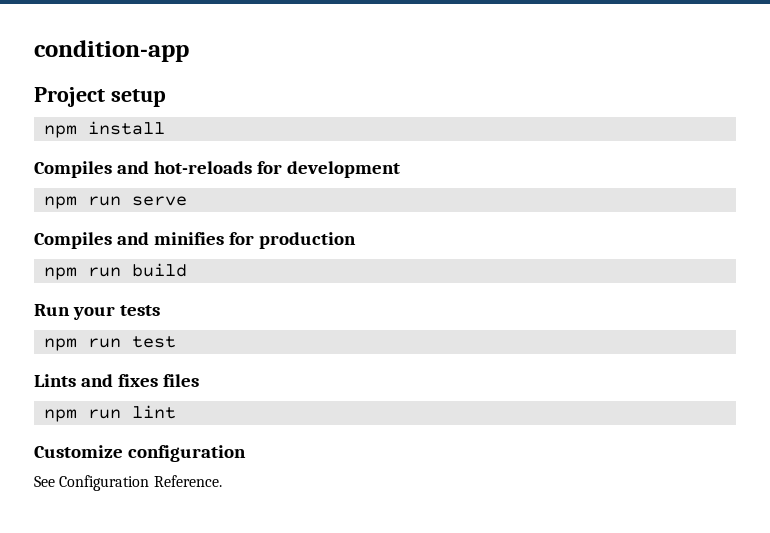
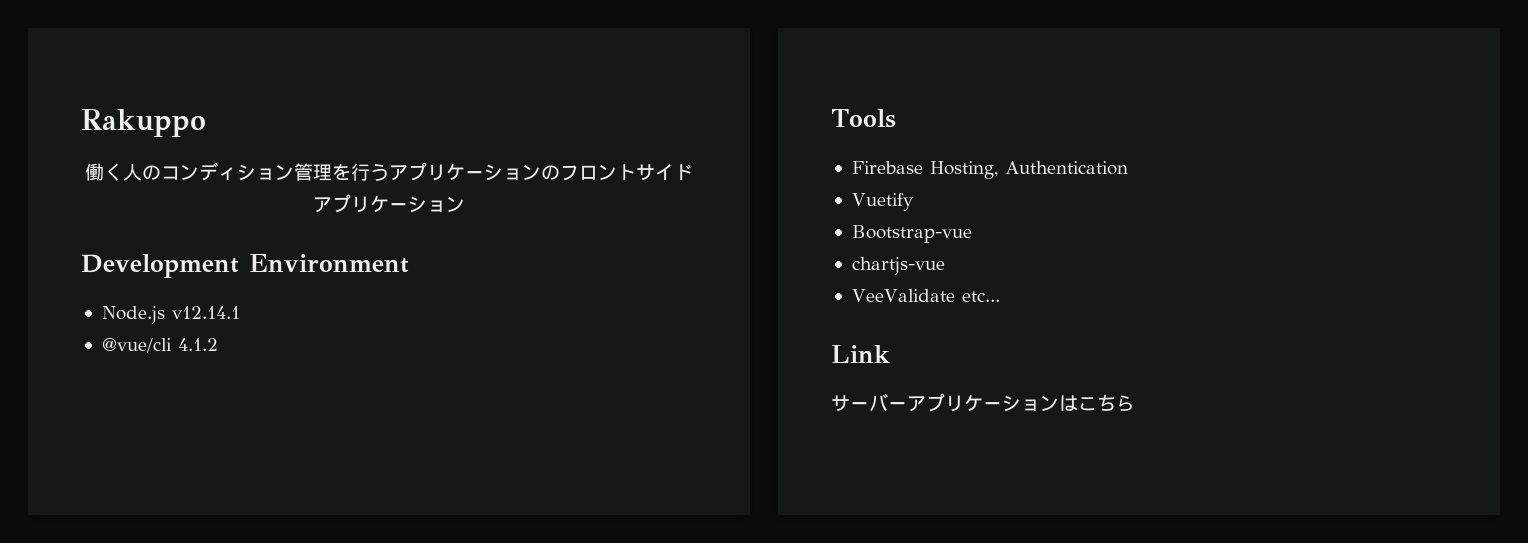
- condition-app
- Project setup
- npm install
- Compiles and hot-reloads for development
- npm run serve
- Compiles and minifies for production
- npm run build
- Run your tests
- npm run test
- Lints and fixes files
- npm run lint
- Customize configuration
- See Configuration Reference.
+ Rakuppo
+ 働く人のコンディション管理を行うアプリケーションのフロントサイドアプリケーション
+ Development Environment
+ Node.js v12.14.1
+ @vue/cli 4.1.2
+ Tools
+ Firebase Hosting, Authentication
+ Vuetify
+ Bootstrap-vue
+ chartjs-vue
+ VeeValidate etc...
+ Link
+ サーバーアプリケーションはこちら

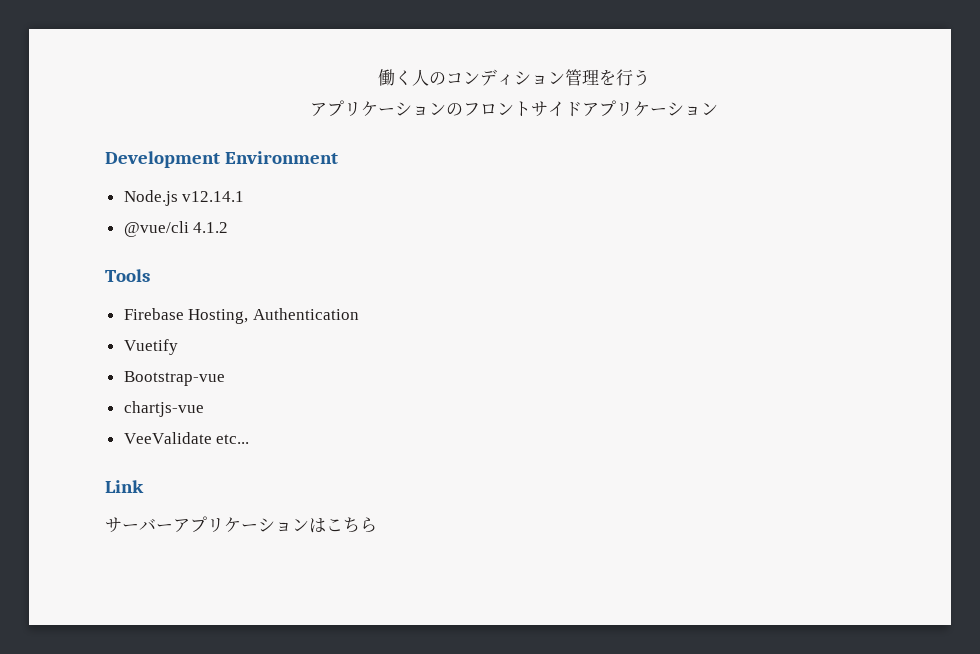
- Rakuppo
- 働く人のコンディション管理を行うアプリケーションのフロントサイドアプリケーション
+ 働く人のコンディション管理を行う
+ アプリケーションのフロントサイドアプリケーション

